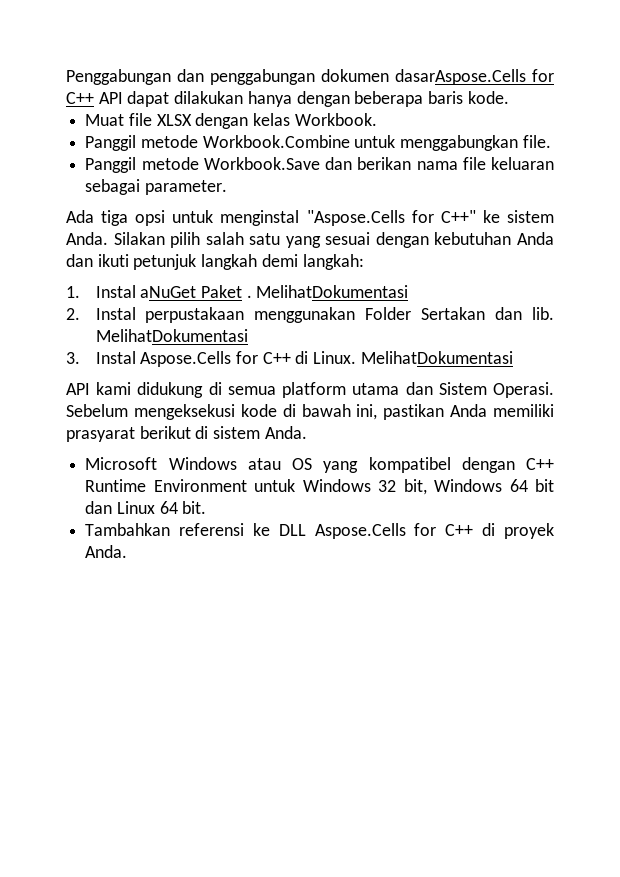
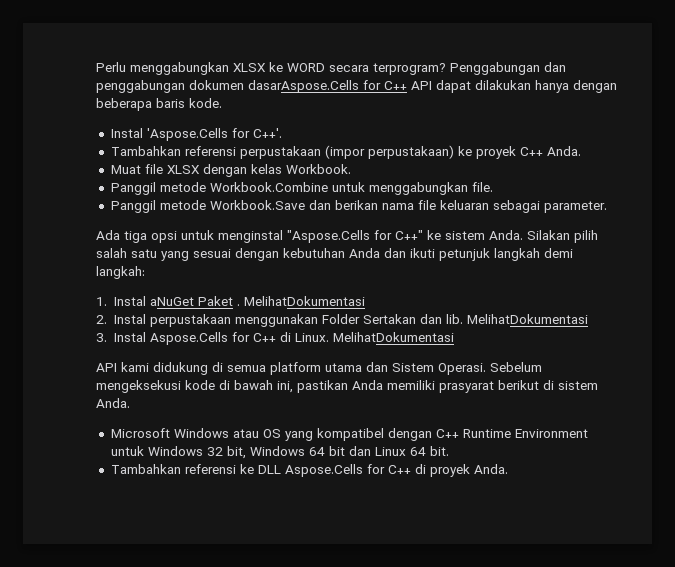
+ Perlu menggabungkan XLSX ke WORD secara terprogram?
+ Instal 'Aspose.Cells for C++'.
+ Tambahkan referensi perpustakaan (impor perpustakaan) ke proyek C++ Anda.

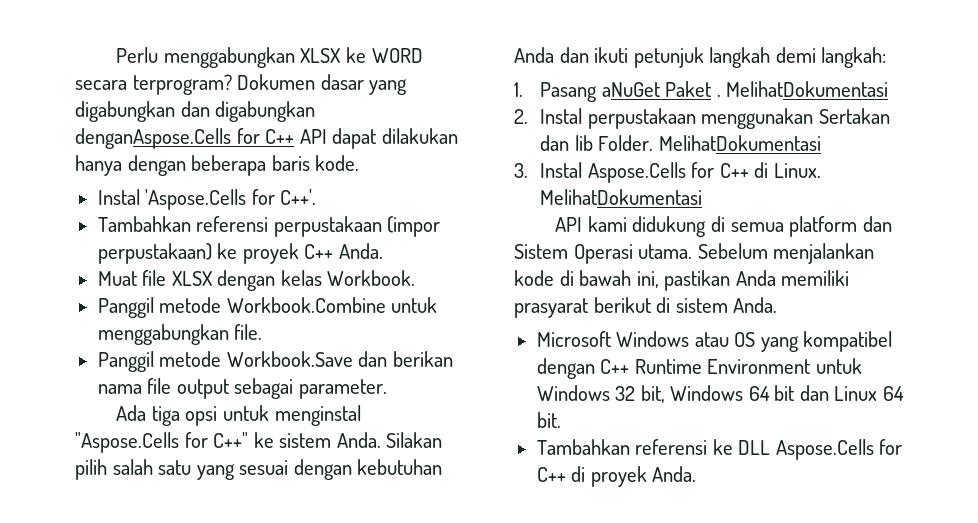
- Penggabungan dan penggabungan dokumen dasarAspose.Cells for C++ API dapat dilakukan hanya dengan beberapa baris kode.
+ Dokumen dasar yang digabungkan dan digabungkan denganAspose.Cells for C++ API dapat dilakukan hanya dengan beberapa baris kode.
- Panggil metode Workbook.Save dan berikan nama file keluaran sebagai parameter.
+ Panggil metode Workbook.Save dan berikan nama file output sebagai parameter.
- 1. Instal aNuGet Paket .
+ 1. Pasang aNuGet Paket .
- 2. Instal perpustakaan menggunakan Folder Sertakan dan lib.
+ 2. Instal perpustakaan menggunakan Sertakan dan lib Folder.
- API kami didukung di semua platform utama dan Sistem Operasi. Sebelum mengeksekusi kode di bawah ini, pastikan Anda memiliki prasyarat berikut di sistem Anda.
+ API kami didukung di semua platform dan Sistem Operasi utama. Sebelum menjalankan kode di bawah ini, pastikan Anda memiliki prasyarat berikut di sistem Anda.

